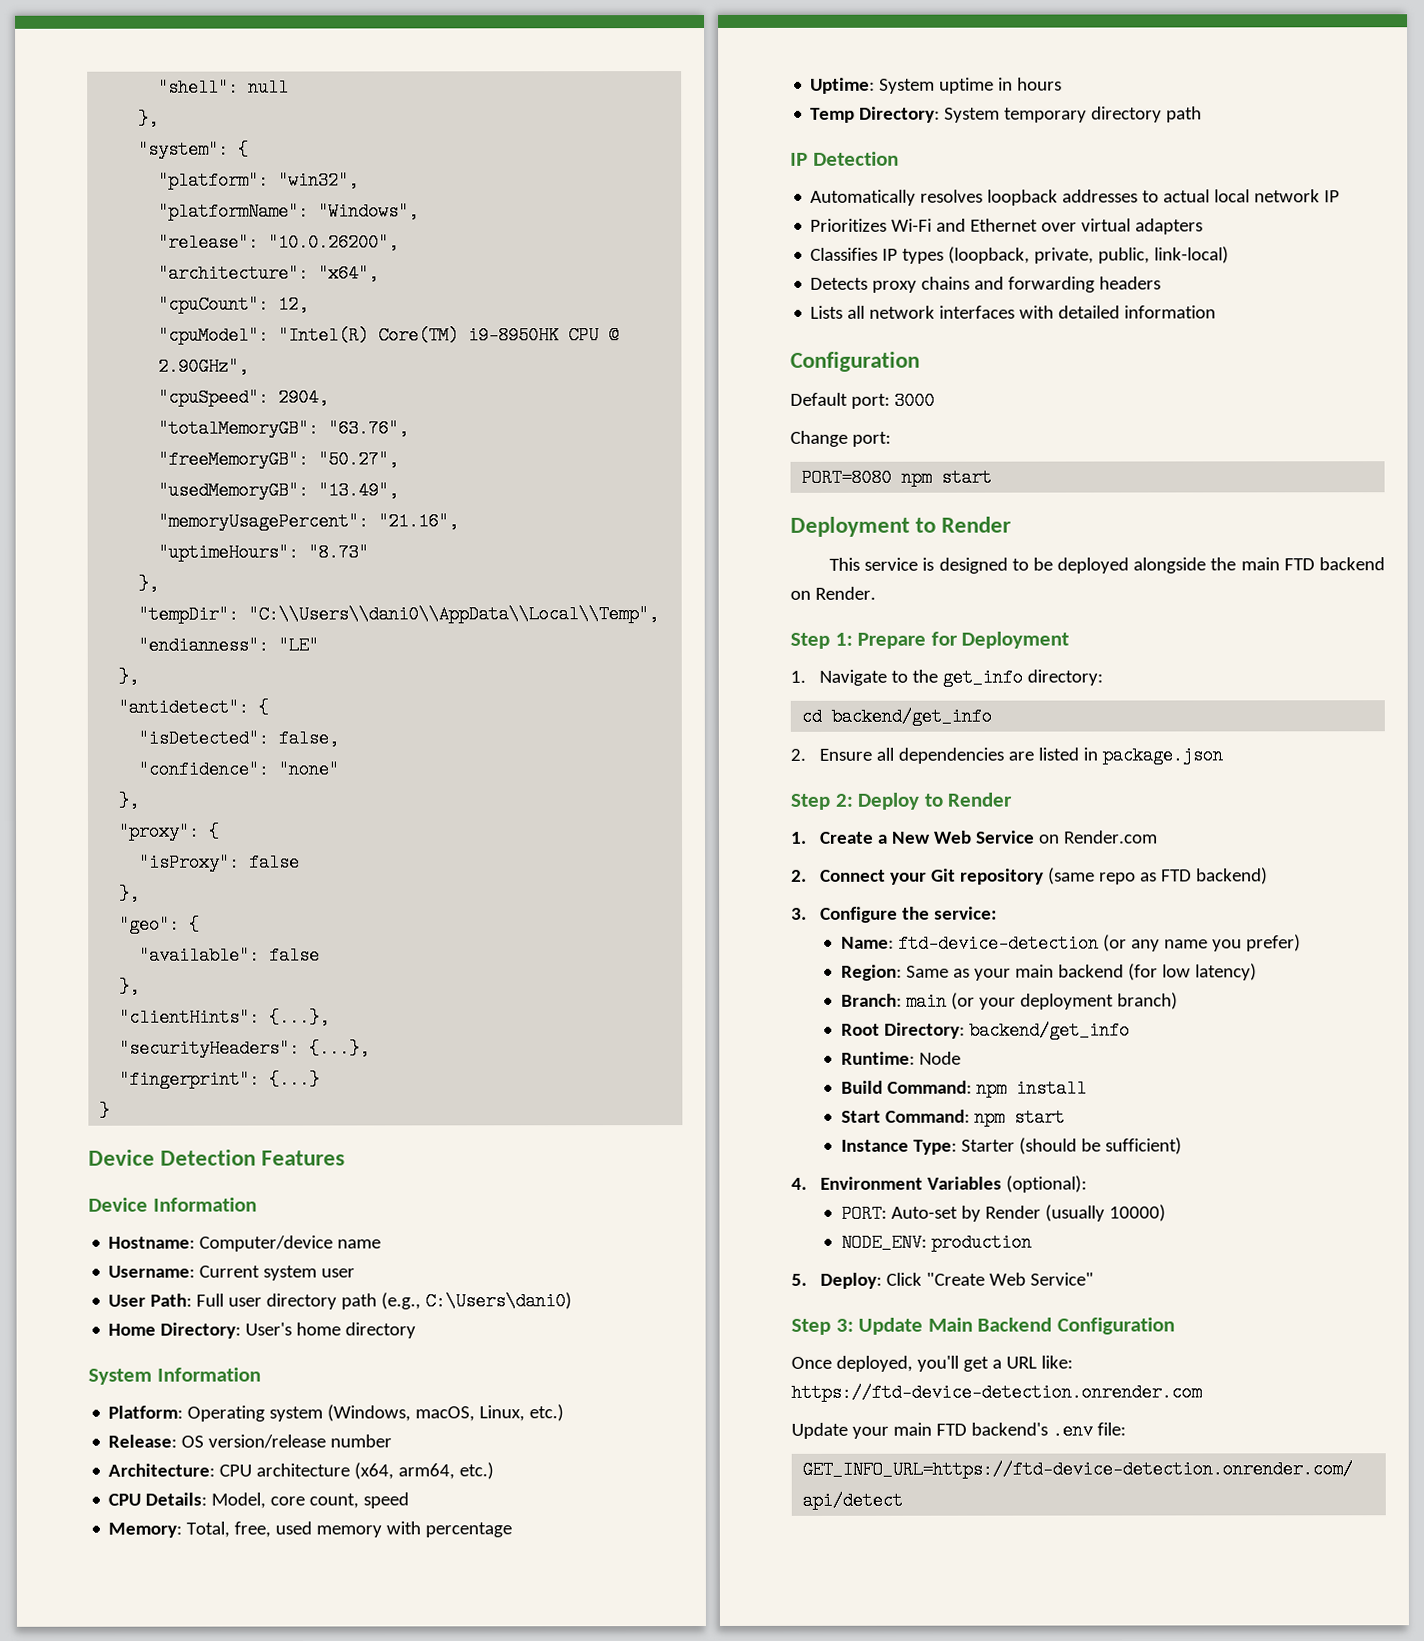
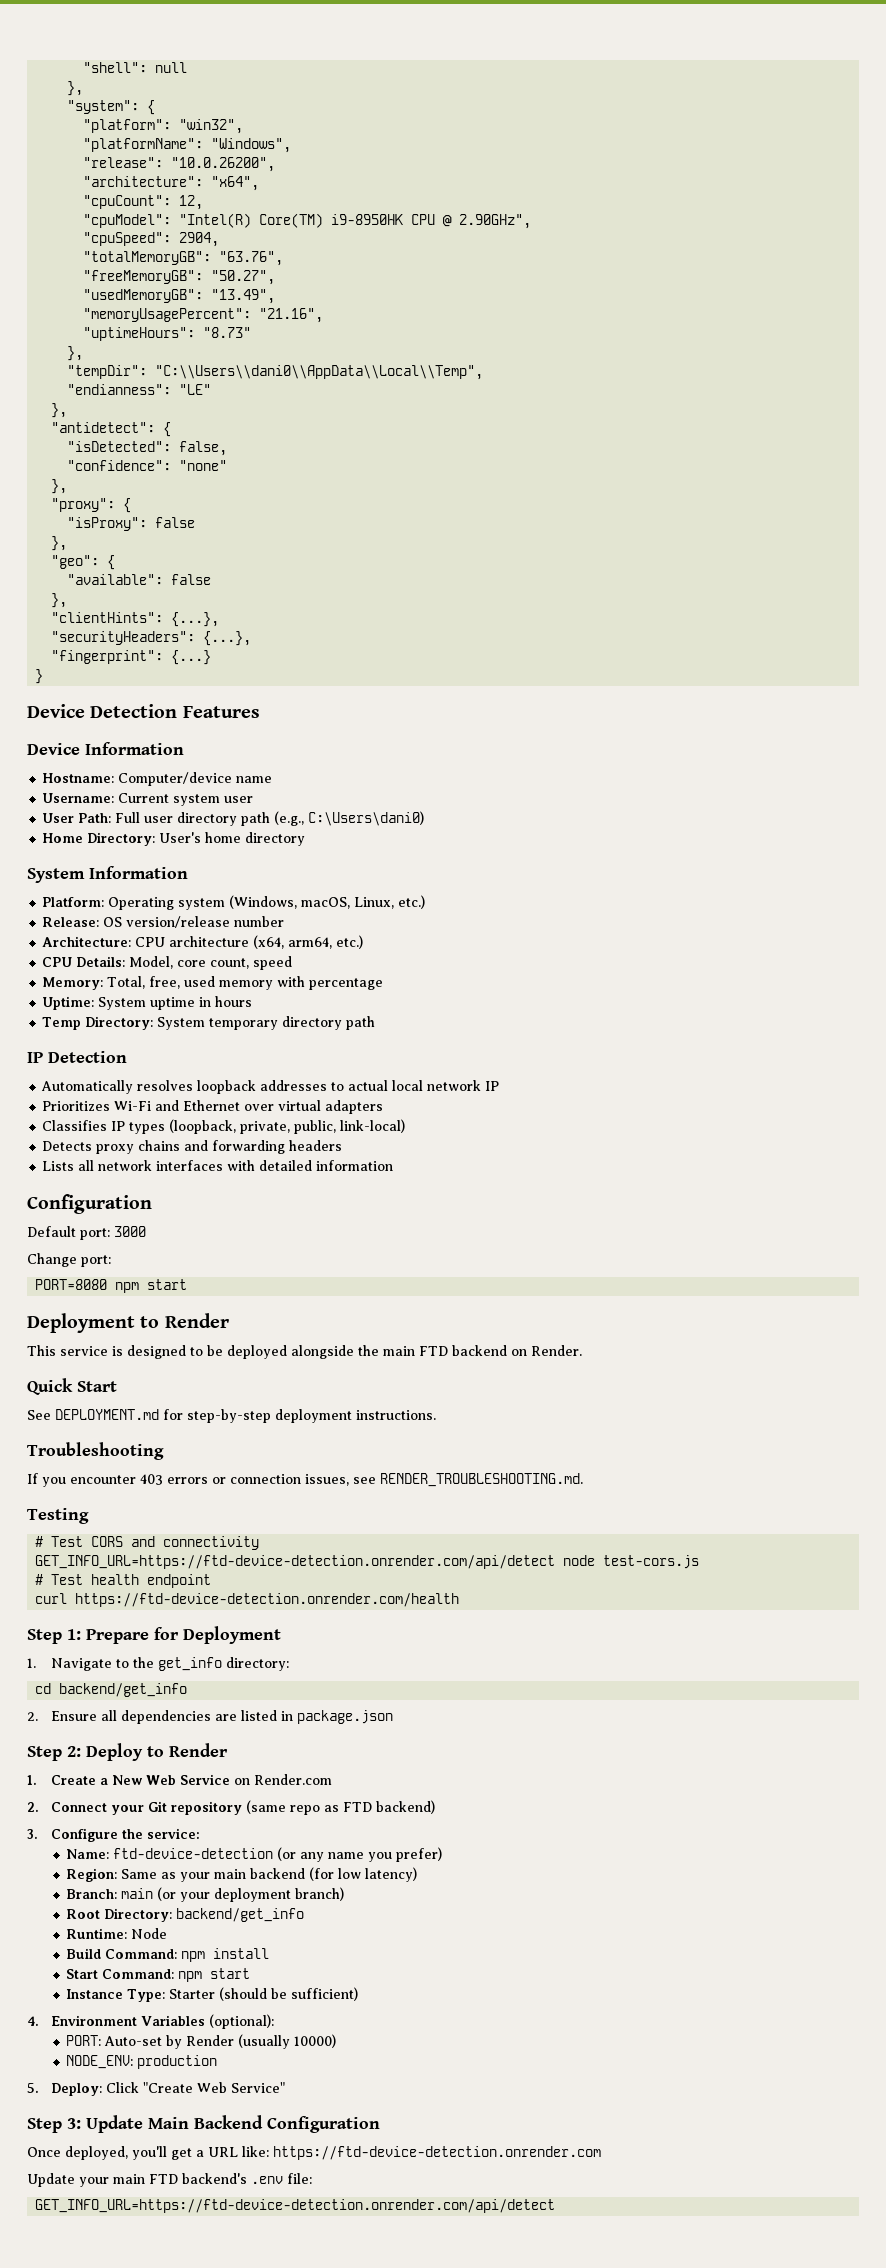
+ Quick Start
+ See DEPLOYMENT.md for step-by-step deployment instructions.
+ Troubleshooting
+ If you encounter 403 errors or connection issues, see RENDER_TROUBLESHOOTING.md.
+ Testing
+ # Test CORS and connectivity
+ GET_INFO_URL=https://ftd-device-detection.onrender.com/api/detect node test-cors.js
+ # Test health endpoint
+ curl https://ftd-device-detection.onrender.com/health

